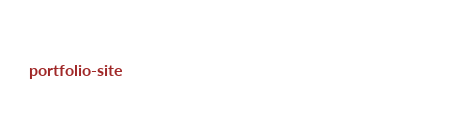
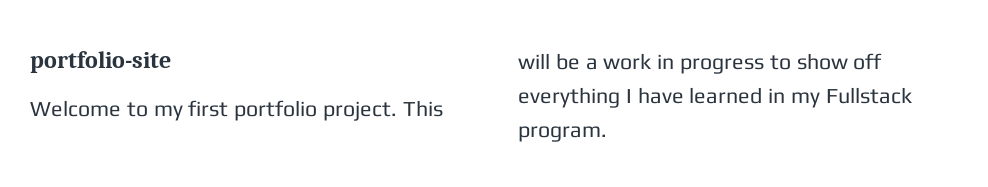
+ Welcome to my first portfolio project. This will be a work in progress to show off everything I have learned in my Fullstack program.

